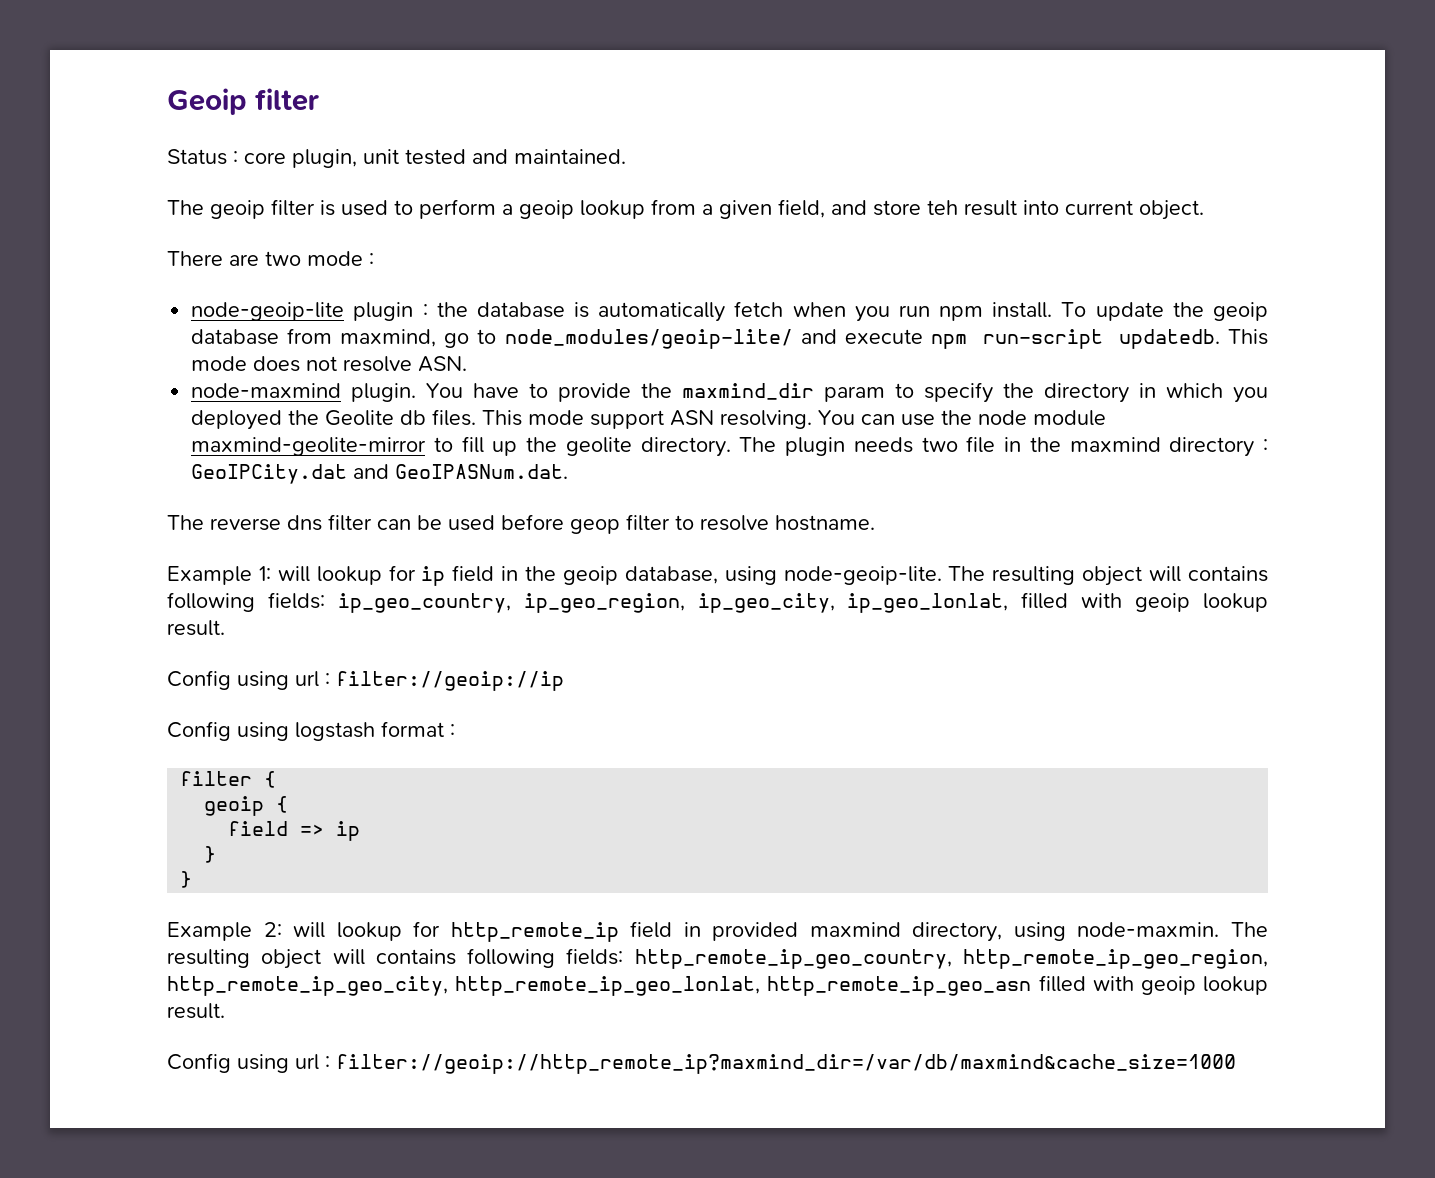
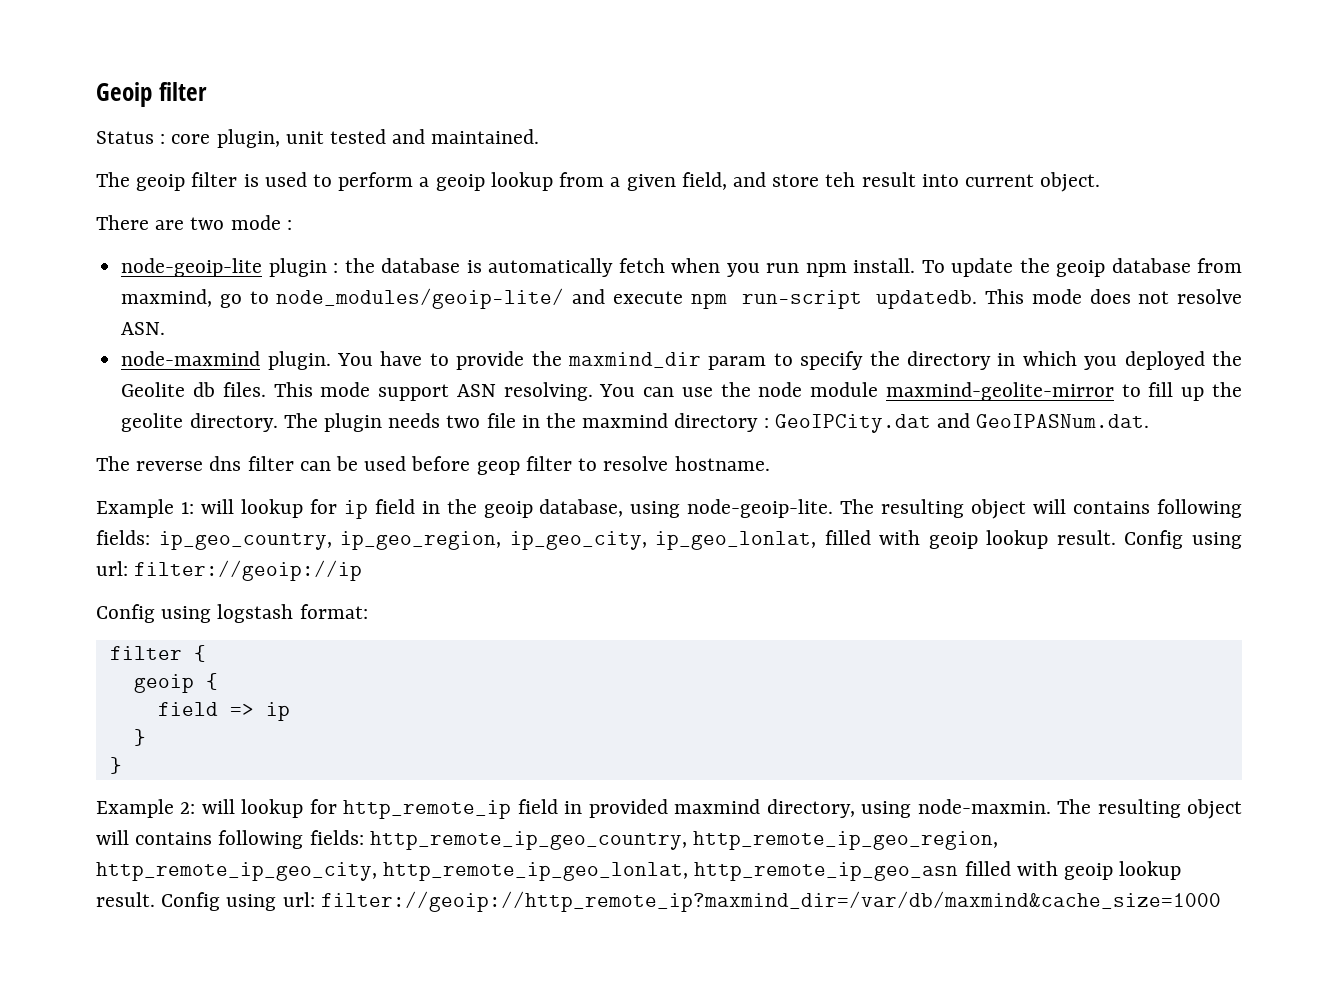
- The resulting object will contains following fields: ip_geo_country, ip_geo_region, ip_geo_city, ip_geo_lonlat, filled with geoip lookup result.
- Config using url : filter://geoip://ip
+ The resulting object will contains following fields: ip_geo_country, ip_geo_region, ip_geo_city, ip_geo_lonlat, filled with geoip lookup result. Config using url: filter://geoip://ip
- Config using logstash format :
+ Config using logstash format:
- The resulting object will contains following fields: http_remote_ip_geo_country, http_remote_ip_geo_region, http_remote_ip_geo_city, http_remote_ip_geo_lonlat, http_remote_ip_geo_asn filled with geoip lookup result.
- Config using url : filter://geoip://http_remote_ip?maxmind_dir=/var/db/maxmind&cache_size=1000
+ The resulting object will contains following fields: http_remote_ip_geo_country, http_remote_ip_geo_region, http_remote_ip_geo_city, http_remote_ip_geo_lonlat, http_remote_ip_geo_asn filled with geoip lookup result. Config using url: filter://geoip://http_remote_ip?maxmind_dir=/var/db/maxmind&cache_size=1000

